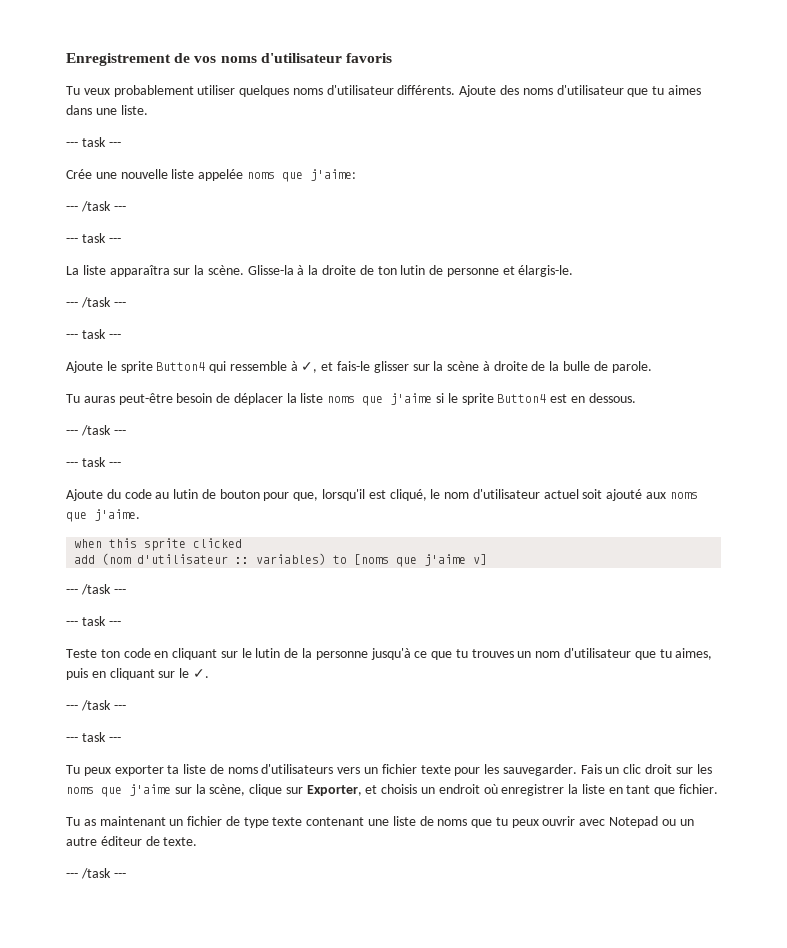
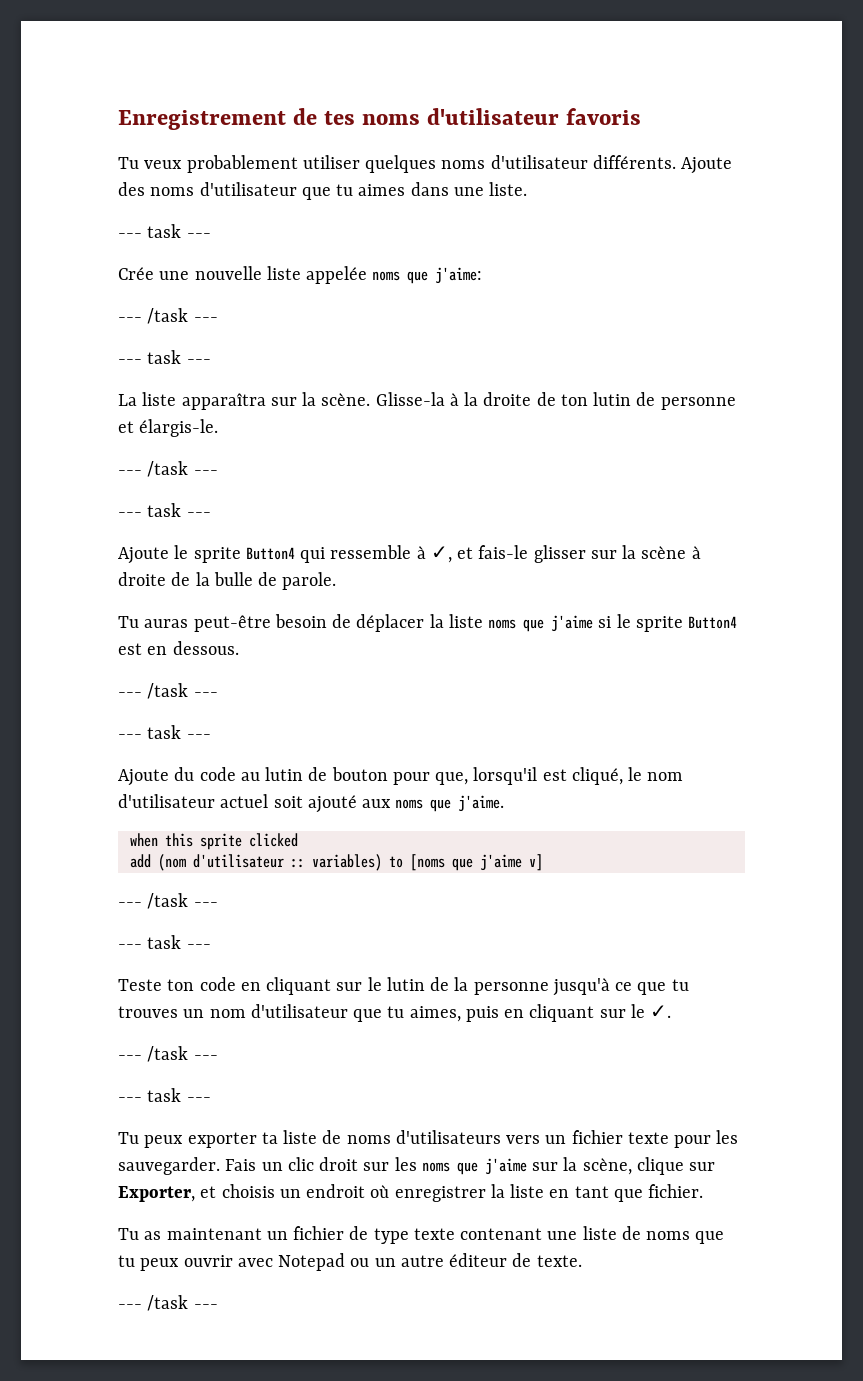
- Enregistrement de vos noms d'utilisateur favoris
+ Enregistrement de tes noms d'utilisateur favoris

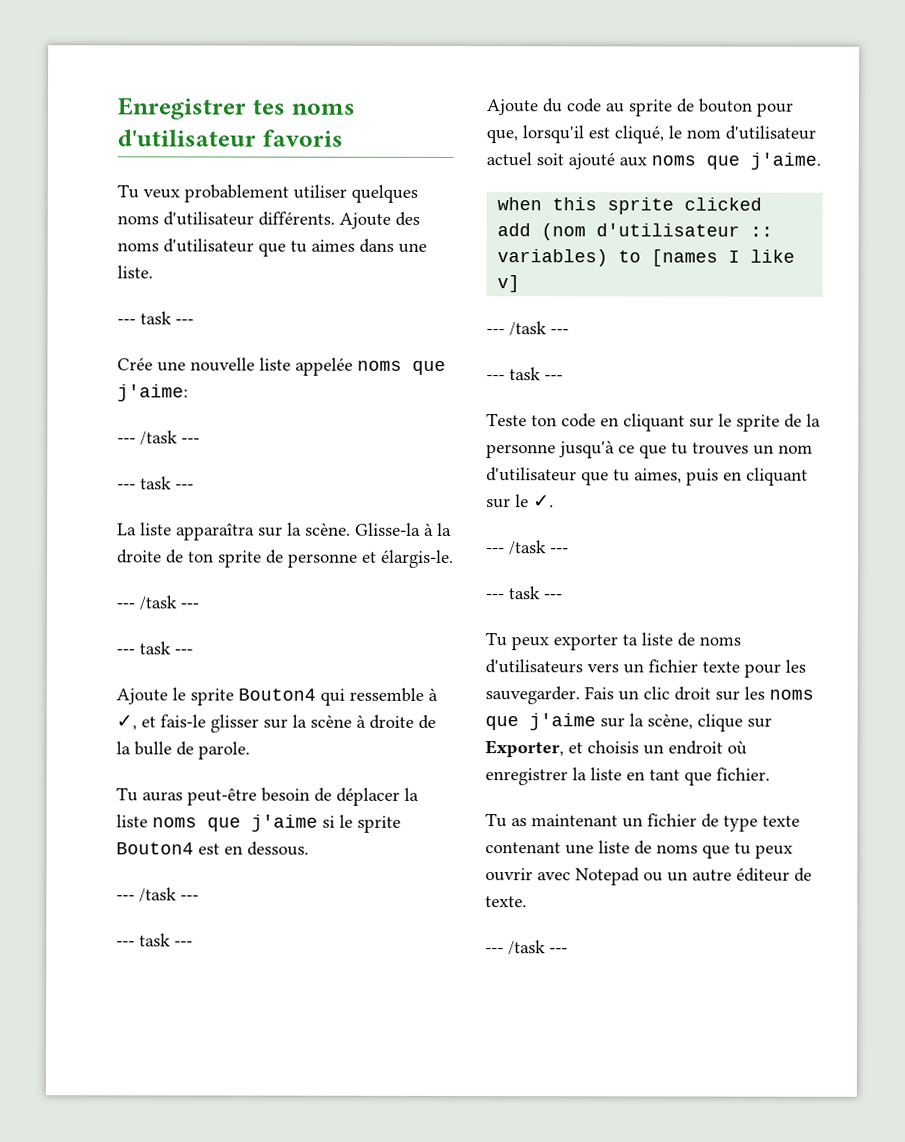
- Enregistrement de tes noms d'utilisateur favoris
+ Enregistrer tes noms d'utilisateur favoris
- Glisse-la à la droite de ton lutin de personne et élargis-le.
+ Glisse-la à la droite de ton sprite de personne et élargis-le.
- Ajoute le sprite Button4 qui ressemble à ✓, et fais-le glisser sur la scène à droite de la bulle de parole.
+ Ajoute le sprite Bouton4 qui ressemble à ✓, et fais-le glisser sur la scène à droite de la bulle de parole.
- Tu auras peut-être besoin de déplacer la liste noms que j'aime si le sprite Button4 est en dessous.
+ Tu auras peut-être besoin de déplacer la liste noms que j'aime si le sprite Bouton4 est en dessous.
- Ajoute du code au lutin de bouton pour que, lorsqu'il est cliqué, le nom d'utilisateur actuel soit ajouté aux noms que j'aime.
+ Ajoute du code au sprite de bouton pour que, lorsqu'il est cliqué, le nom d'utilisateur actuel soit ajouté aux noms que j'aime.
- add (nom d'utilisateur :: variables) to [noms que j'aime v]
+ add (nom d'utilisateur :: variables) to [names I like v]
- Teste ton code en cliquant sur le lutin de la personne jusqu'à ce que tu trouves un nom d'utilisateur que tu aimes, puis en cliquant sur le ✓.
+ Teste ton code en cliquant sur le sprite de la personne jusqu'à ce que tu trouves un nom d'utilisateur que tu aimes, puis en cliquant sur le ✓.

